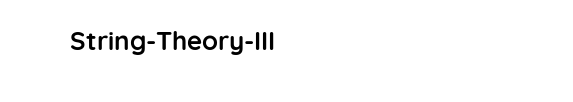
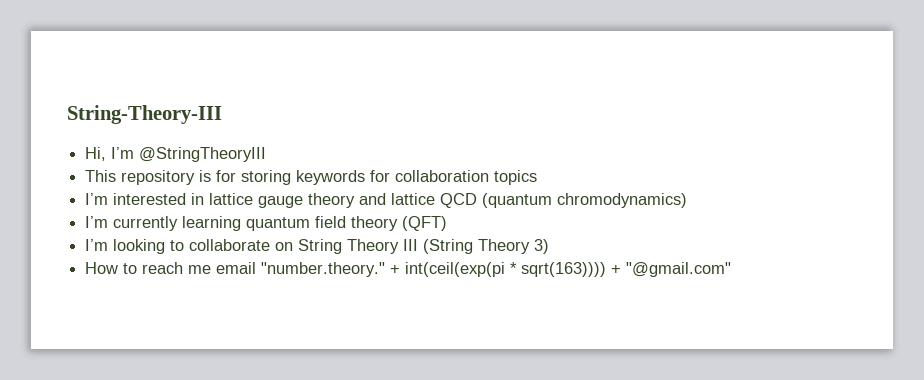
+ Hi, I’m @StringTheoryIII
+ This repository is for storing keywords for collaboration topics
+ I’m interested in lattice gauge theory and lattice QCD (quantum chromodynamics)
+ I’m currently learning quantum field theory (QFT)
+ I’m looking to collaborate on String Theory III (String Theory 3)
+ How to reach me email "number.theory." + int(ceil(exp(pi * sqrt(163)))) + "@gmail.com"

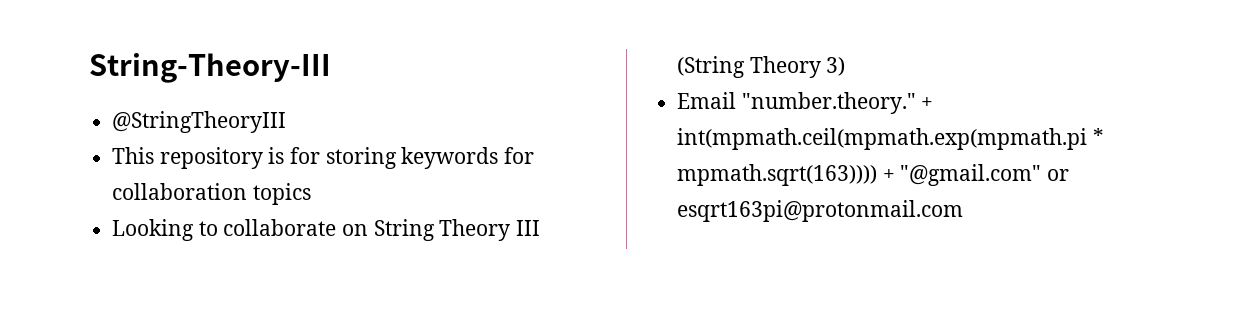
- Hi, I’m @StringTheoryIII
+ @StringTheoryIII
- I’m interested in lattice gauge theory and lattice QCD (quantum chromodynamics)
- I’m currently learning quantum field theory (QFT)
- I’m looking to collaborate on String Theory III (String Theory 3)
+ Looking to collaborate on String Theory III (String Theory 3)
- How to reach me email "number.theory." + int(ceil(exp(pi * sqrt(163)))) + "@gmail.com"
+ Email "number.theory." + int(mpmath.ceil(mpmath.exp(mpmath.pi * mpmath.sqrt(163)))) + "@gmail.com" or esqrt163pi@protonmail.com

